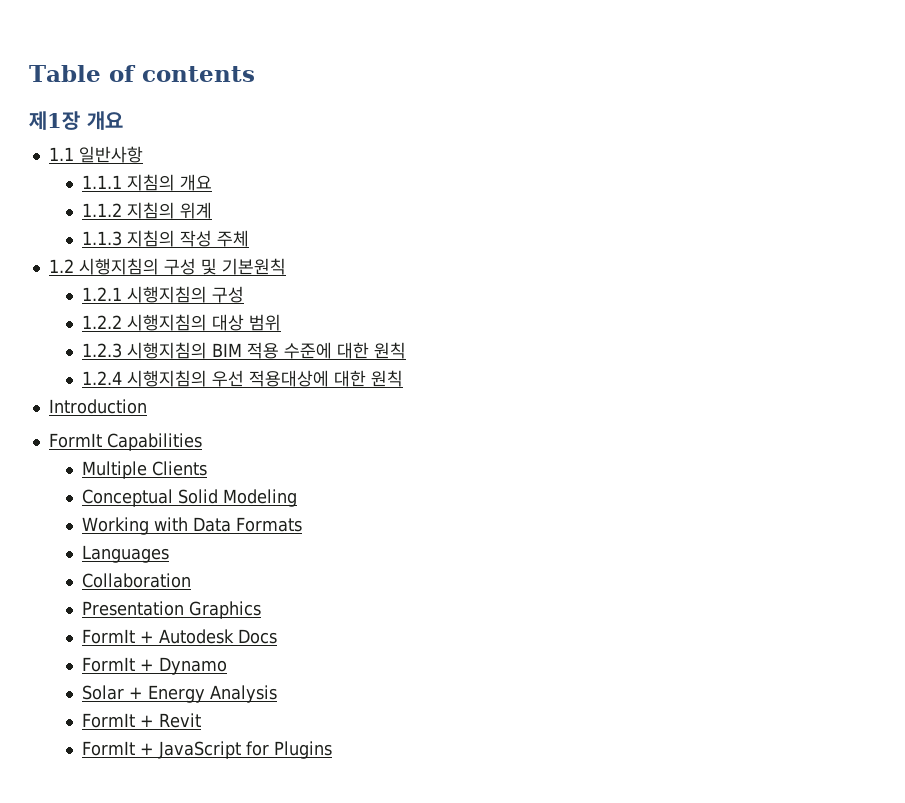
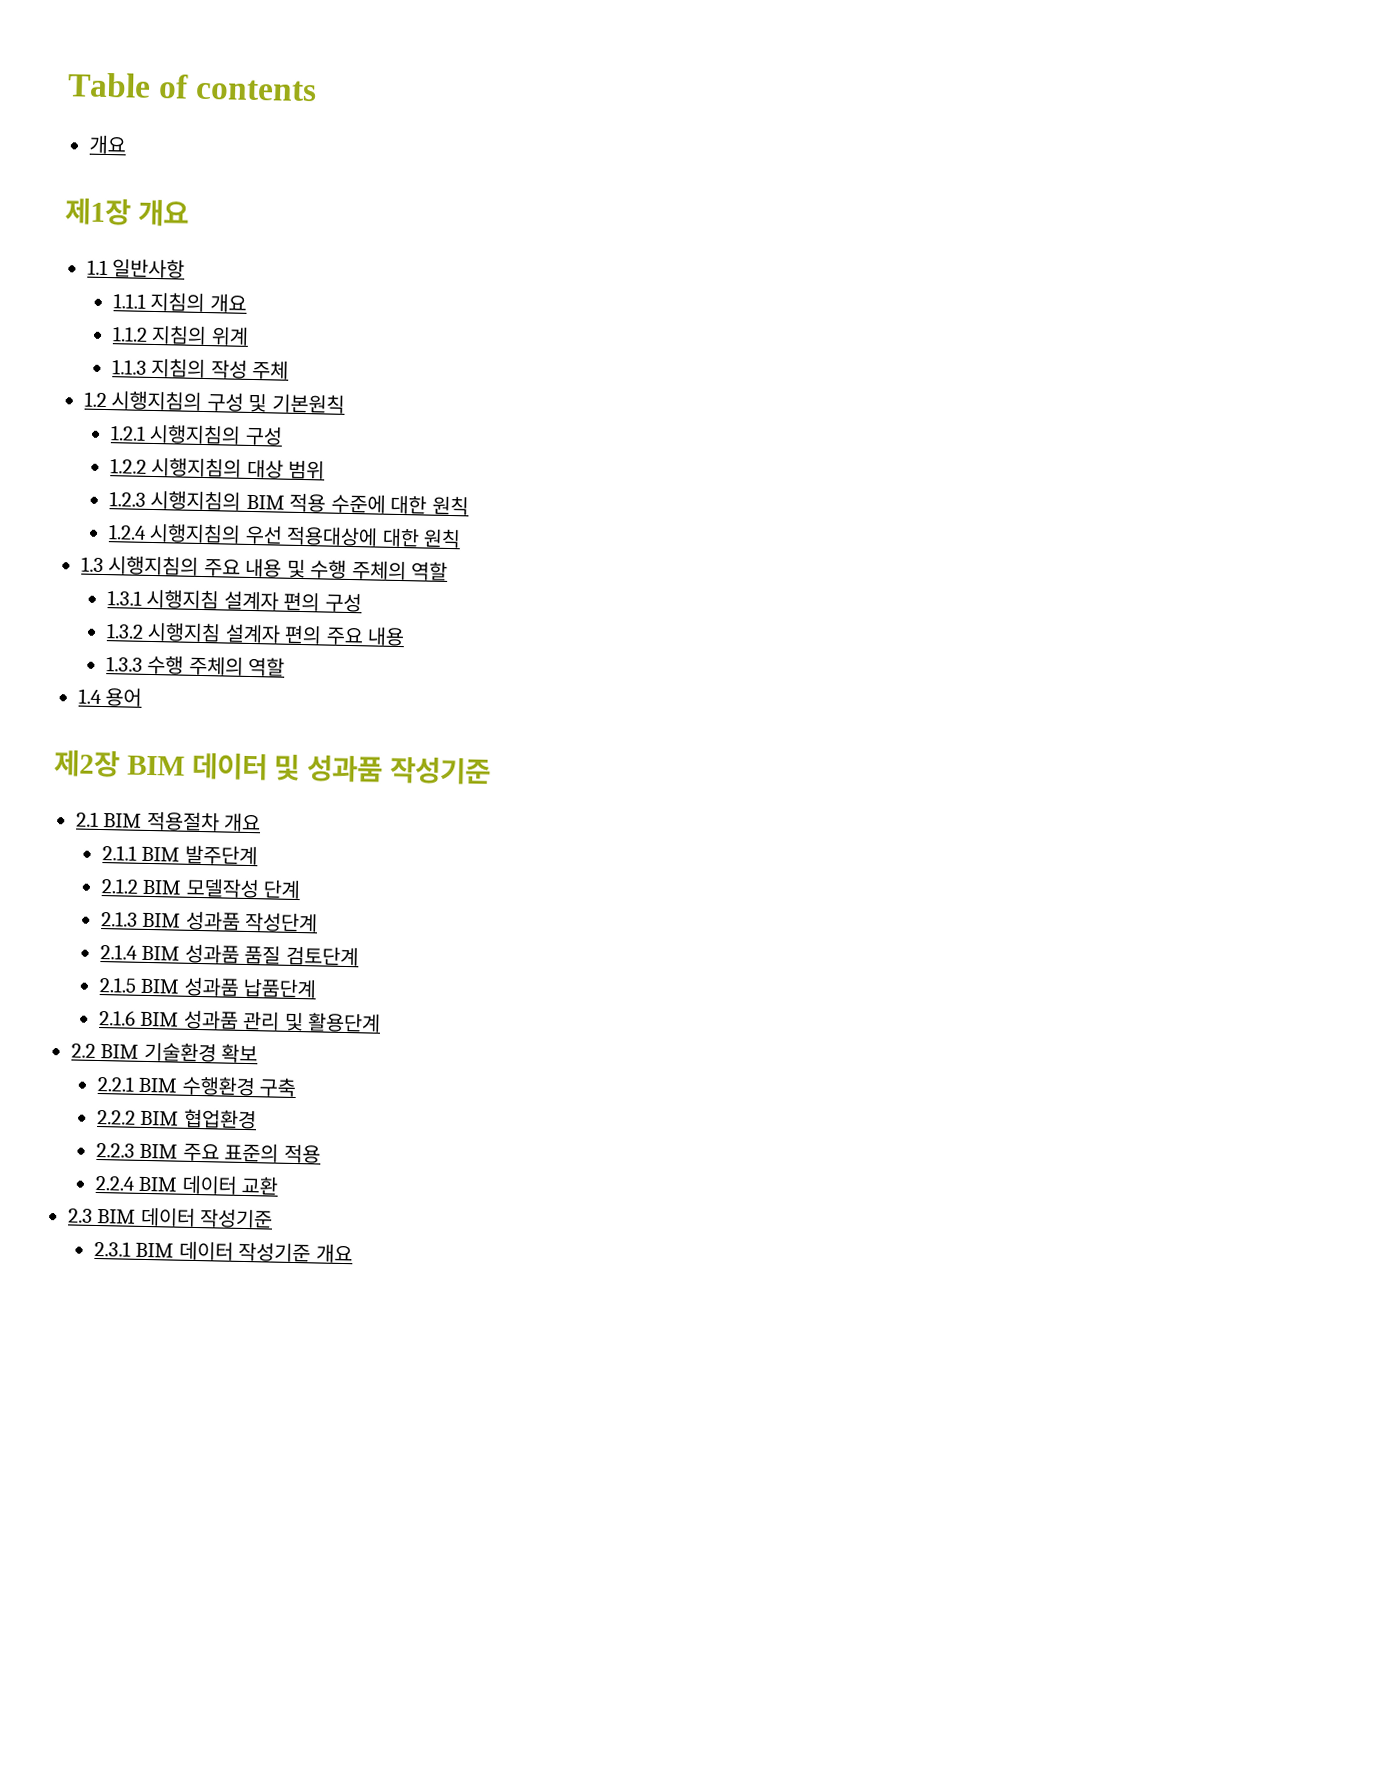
  Table of contents
+ 개요
- Introduction
- FormIt Capabilities
- Multiple Clients
- Conceptual Solid Modeling
- Working with Data Formats
- Languages
- Collaboration
- Presentation Graphics
- FormIt + Autodesk Docs
- FormIt + Dynamo
- Solar + Energy Analysis
- FormIt + Revit
- FormIt + JavaScript for Plugins
+ 1.3 시행지침의 주요 내용 및 수행 주체의 역할
+ 1.3.1 시행지침 설계자 편의 구성
+ 1.3.2 시행지침 설계자 편의 주요 내용
+ 1.3.3 수행 주체의 역할
+ 1.4 용어
+ 제2장 BIM 데이터 및 성과품 작성기준
+ 2.1 BIM 적용절차 개요
+ 2.1.1 BIM 발주단계
+ 2.1.2 BIM 모델작성 단계
+ 2.1.3 BIM 성과품 작성단계
+ 2.1.4 BIM 성과품 품질 검토단계
+ 2.1.5 BIM 성과품 납품단계
+ 2.1.6 BIM 성과품 관리 및 활용단계
+ 2.2 BIM 기술환경 확보
+ 2.2.1 BIM 수행환경 구축
+ 2.2.2 BIM 협업환경
+ 2.2.3 BIM 주요 표준의 적용
+ 2.2.4 BIM 데이터 교환
+ 2.3 BIM 데이터 작성기준
+ 2.3.1 BIM 데이터 작성기준 개요

